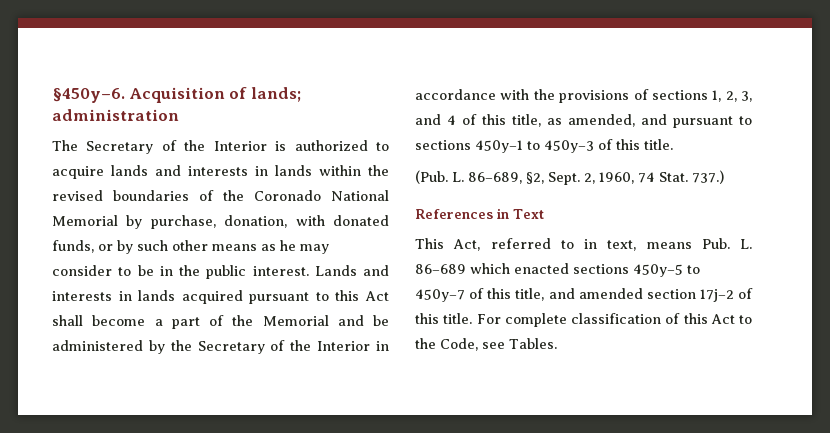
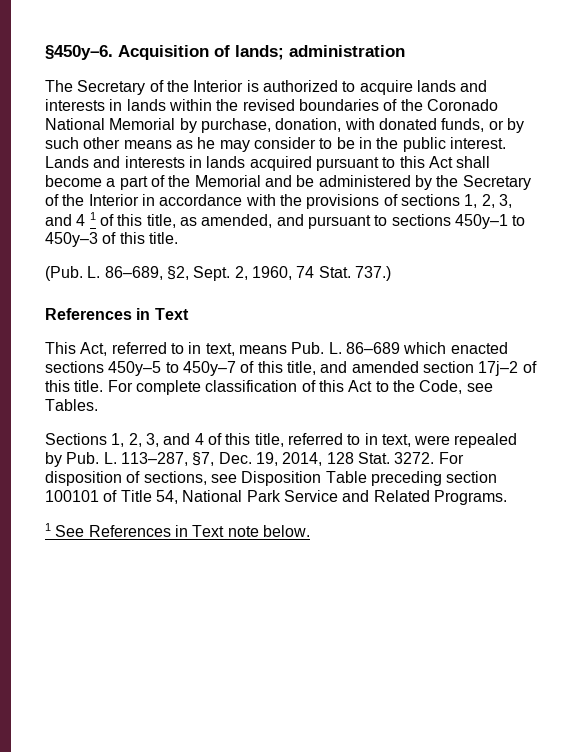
- Lands and interests in lands acquired pursuant to this Act shall become a part of the Memorial and be administered by the Secretary of the Interior in accordance with the provisions of sections 1, 2, 3, and 4 of this title, as amended, and pursuant to sections 450y–1 to 450y–3 of this title.
+ Lands and interests in lands acquired pursuant to this Act shall become a part of the Memorial and be administered by the Secretary of the Interior in accordance with the provisions of sections 1, 2, 3, and 4 1 of this title, as amended, and pursuant to sections 450y–1 to 450y–3 of this title.
+ Sections 1, 2, 3, and 4 of this title, referred to in text, were repealed by Pub. L. 113–287, §7, Dec. 19, 2014, 128 Stat. 3272. For disposition of sections, see Disposition Table preceding section 100101 of Title 54, National Park Service and Related Programs.
+ 1 See References in Text note below.

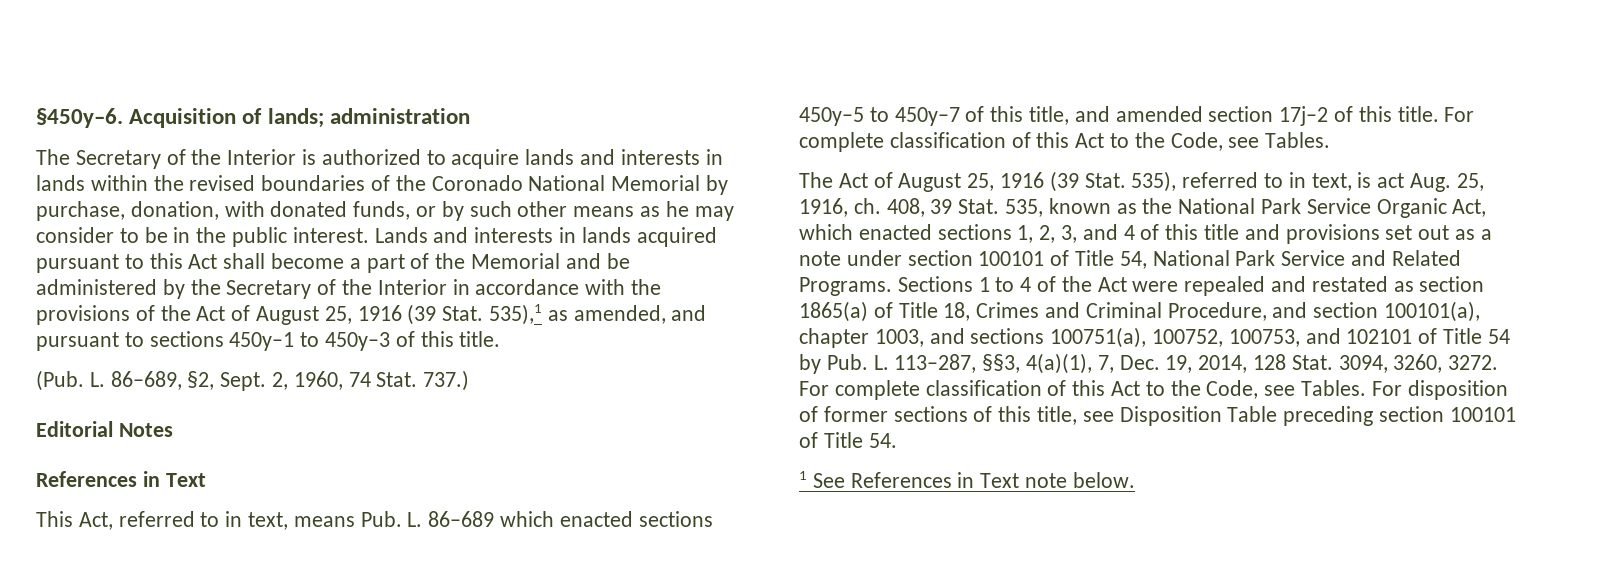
- Lands and interests in lands acquired pursuant to this Act shall become a part of the Memorial and be administered by the Secretary of the Interior in accordance with the provisions of sections 1, 2, 3, and 4 1 of this title, as amended, and pursuant to sections 450y–1 to 450y–3 of this title.
+ Lands and interests in lands acquired pursuant to this Act shall become a part of the Memorial and be administered by the Secretary of the Interior in accordance with the provisions of the Act of August 25, 1916 (39 Stat. 535),1 as amended, and pursuant to sections 450y–1 to 450y–3 of this title.
+ Editorial Notes
- Sections 1, 2, 3, and 4 of this title, referred to in text, were repealed by Pub. L. 113–287, §7, Dec. 19, 2014, 128 Stat. 3272. For disposition of sections, see Disposition Table preceding section 100101 of Title 54, National Park Service and Related Programs.
+ The Act of August 25, 1916 (39 Stat. 535), referred to in text, is act Aug. 25, 1916, ch. 408, 39 Stat. 535, known as the National Park Service Organic Act, which enacted sections 1, 2, 3, and 4 of this title and provisions set out as a note under section 100101 of Title 54, National Park Service and Related Programs. Sections 1 to 4 of the Act were repealed and restated as section 1865(a) of Title 18, Crimes and Criminal Procedure, and section 100101(a), chapter 1003, and sections 100751(a), 100752, 100753, and 102101 of Title 54 by Pub. L. 113–287, §§3, 4(a)(1), 7, Dec. 19, 2014, 128 Stat. 3094, 3260, 3272. For complete classification of this Act to the Code, see Tables. For disposition of former sections of this title, see Disposition Table preceding section 100101 of Title 54.

